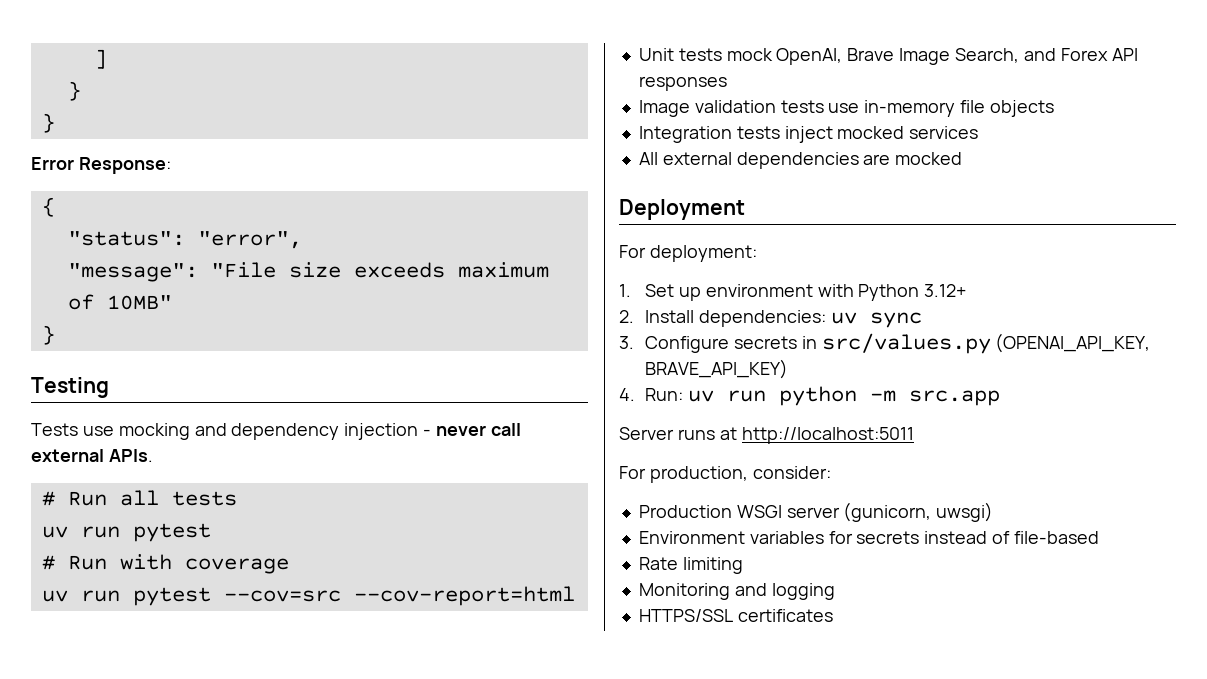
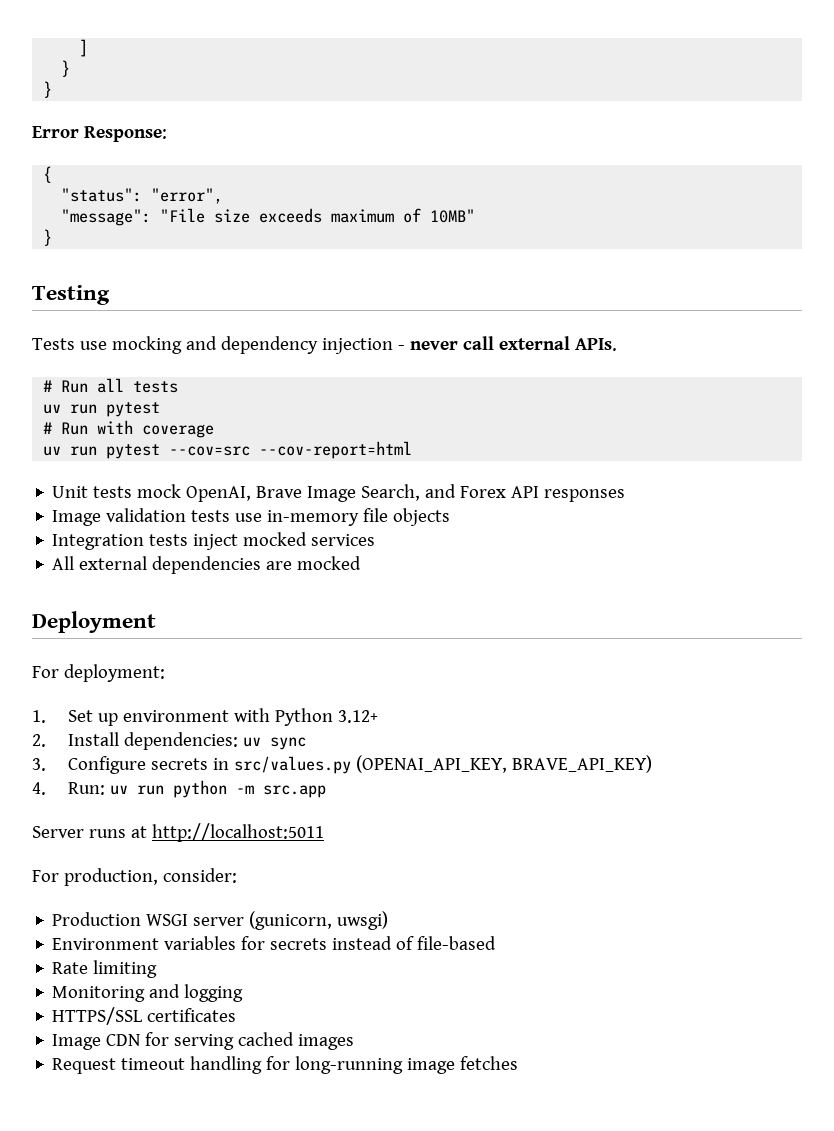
+ Image CDN for serving cached images
+ Request timeout handling for long-running image fetches

